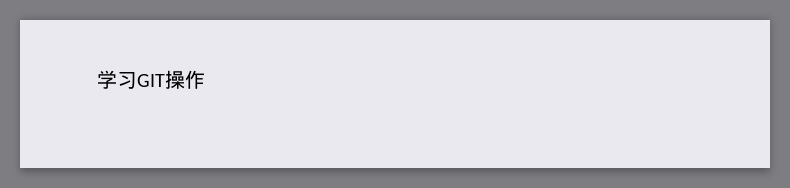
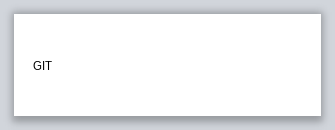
- 学习GIT操作
+ GIT

